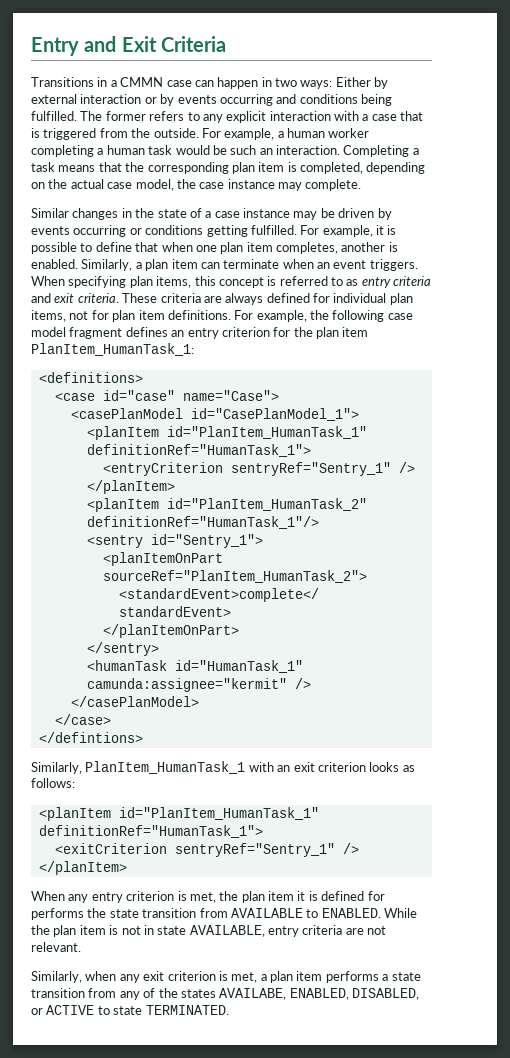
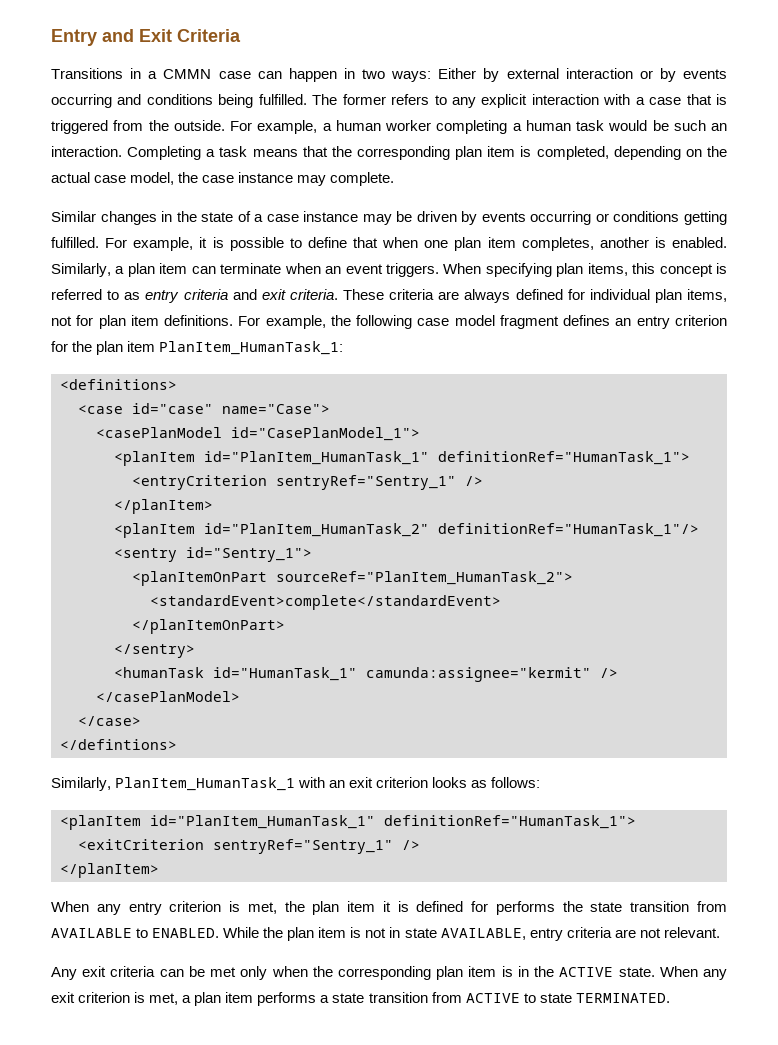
- Similarly, when any exit criterion is met, a plan item performs a state transition from any of the states AVAILABE, ENABLED, DISABLED, or ACTIVE to state TERMINATED.
+ Any exit criteria can be met only when the corresponding plan item is in the ACTIVE state. When any exit criterion is met, a plan item performs a state transition from ACTIVE to state TERMINATED.

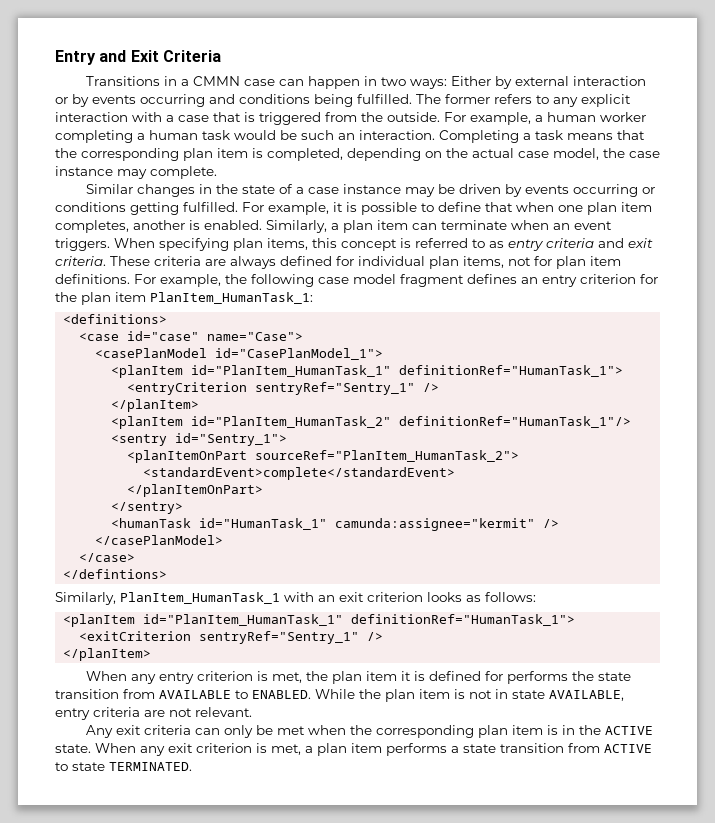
- Any exit criteria can be met only when the corresponding plan item is in the ACTIVE state.
+ Any exit criteria can only be met when the corresponding plan item is in the ACTIVE state.

